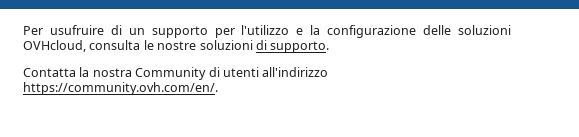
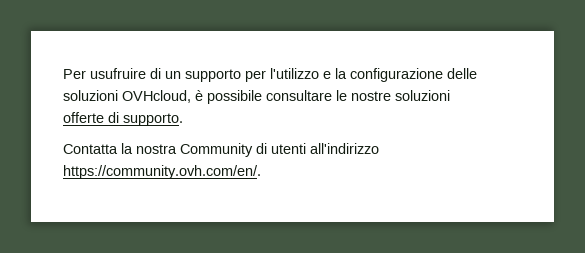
- Per usufruire di un supporto per l'utilizzo e la configurazione delle soluzioni OVHcloud, consulta le nostre soluzioni di supporto.
+ Per usufruire di un supporto per l'utilizzo e la configurazione delle soluzioni OVHcloud, è possibile consultare le nostre soluzioni offerte di supporto.

